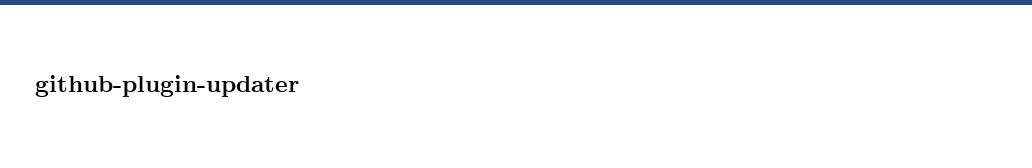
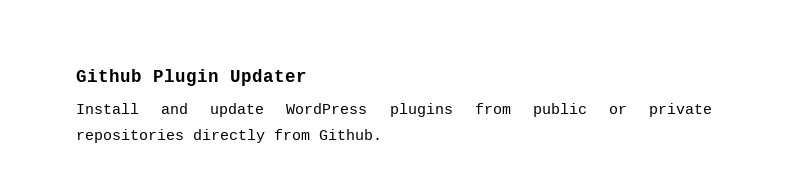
- github-plugin-updater
+ Github Plugin Updater
+ Install and update WordPress plugins from public or private repositories directly from Github.

